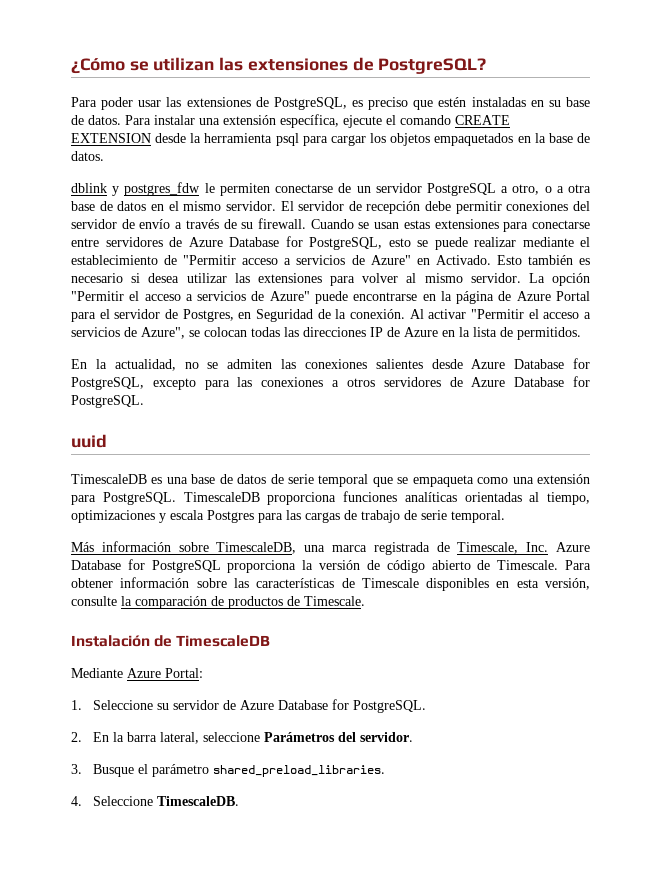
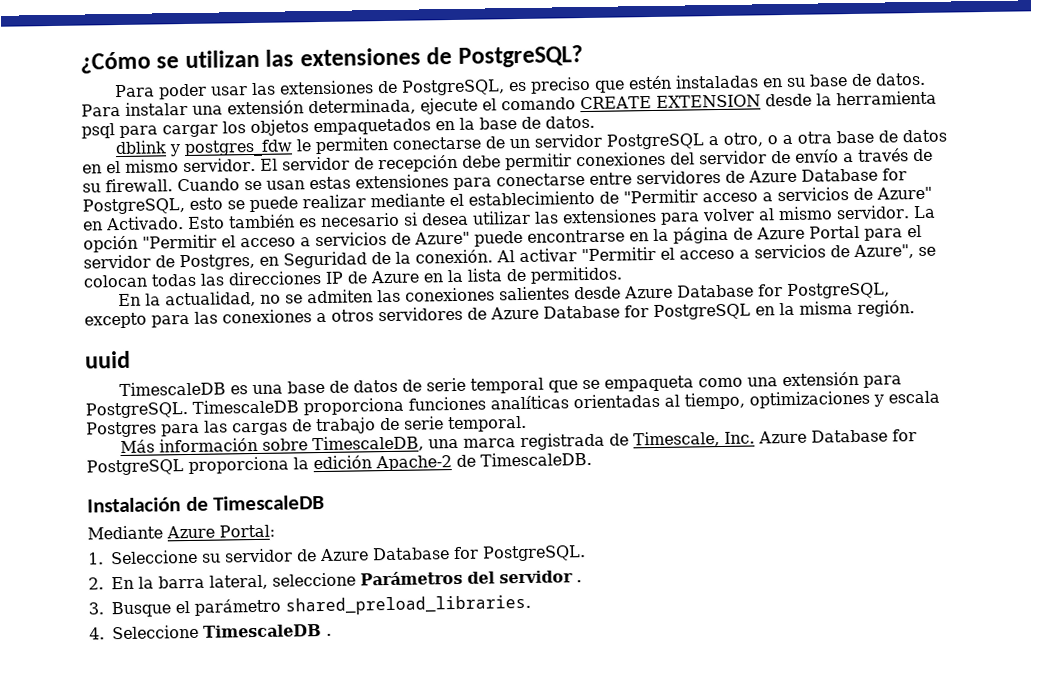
- Para instalar una extensión específica, ejecute el comando CREATE EXTENSION desde la herramienta psql para cargar los objetos empaquetados en la base de datos.
+ Para instalar una extensión determinada, ejecute el comando CREATE EXTENSION desde la herramienta psql para cargar los objetos empaquetados en la base de datos.
- En la actualidad, no se admiten las conexiones salientes desde Azure Database for PostgreSQL, excepto para las conexiones a otros servidores de Azure Database for PostgreSQL.
+ En la actualidad, no se admiten las conexiones salientes desde Azure Database for PostgreSQL, excepto para las conexiones a otros servidores de Azure Database for PostgreSQL en la misma región.
- Más información sobre TimescaleDB, una marca registrada de Timescale, Inc. Azure Database for PostgreSQL proporciona la versión de código abierto de Timescale. Para obtener información sobre las características de Timescale disponibles en esta versión, consulte la comparación de productos de Timescale.
+ Más información sobre TimescaleDB, una marca registrada de Timescale, Inc. Azure Database for PostgreSQL proporciona la edición Apache-2 de TimescaleDB.
- 2. En la barra lateral, seleccione Parámetros del servidor.
+ 2. En la barra lateral, seleccione Parámetros del servidor .
- 4. Seleccione TimescaleDB.
+ 4. Seleccione TimescaleDB .

